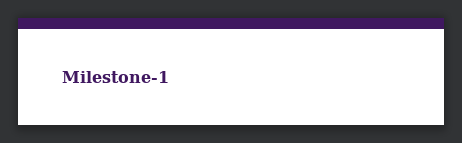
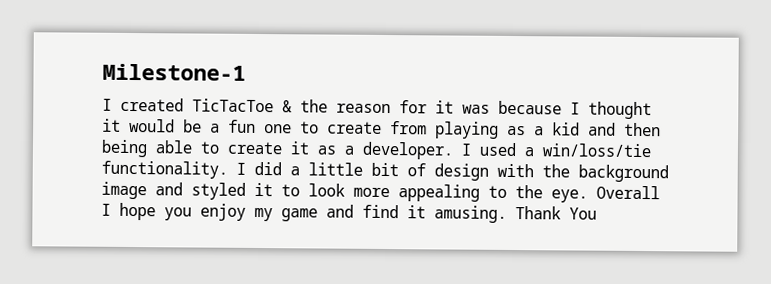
+ I created TicTacToe & the reason for it was because I thought it would be a fun one to create from playing as a kid and then being able to create it as a developer. I used a win/loss/tie functionality. I did a little bit of design with the background image and styled it to look more appealing to the eye. Overall I hope you enjoy my game and find it amusing. Thank You

